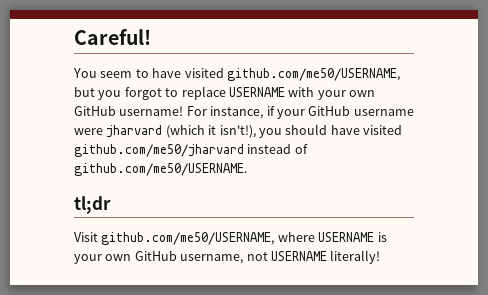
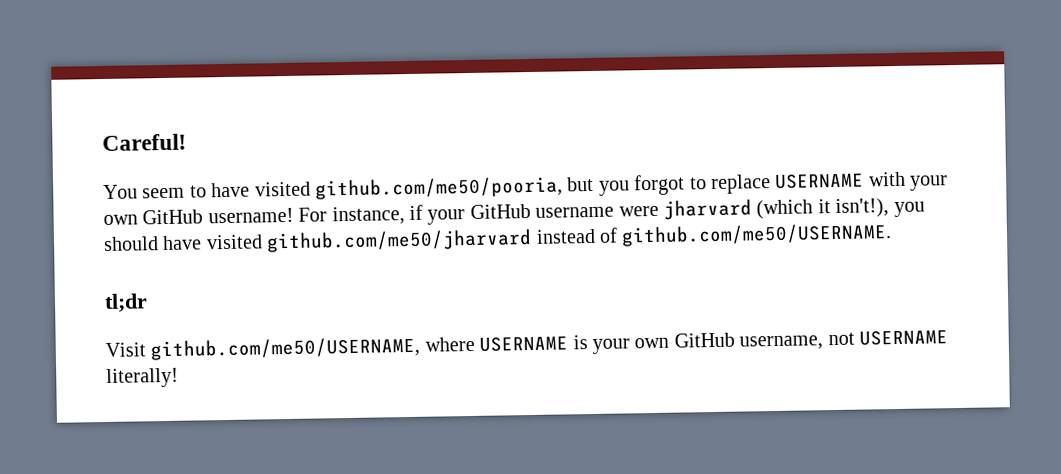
- You seem to have visited github.com/me50/USERNAME, but you forgot to replace USERNAME with your own GitHub username!
+ You seem to have visited github.com/me50/pooria, but you forgot to replace USERNAME with your own GitHub username!

